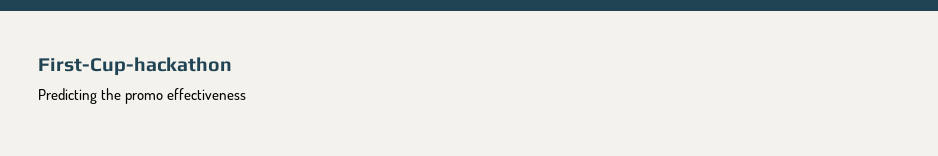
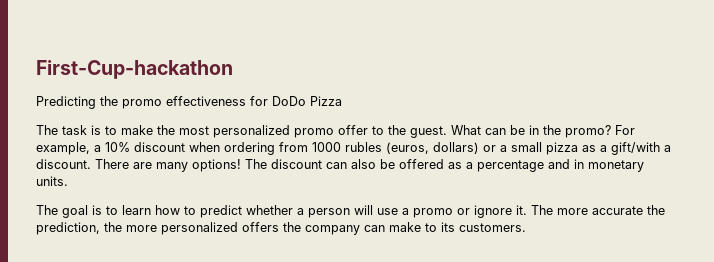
- Predicting the promo effectiveness
+ Predicting the promo effectiveness for DoDo Pizza
+ The task is to make the most personalized promo offer to the guest. What can be in the promo? For example, a 10% discount when ordering from 1000 rubles (euros, dollars) or a small pizza as a gift/with a discount. There are many options! The discount can also be offered as a percentage and in monetary units.
+ The goal is to learn how to predict whether a person will use a promo or ignore it. The more accurate the prediction, the more personalized offers the company can make to its customers.

